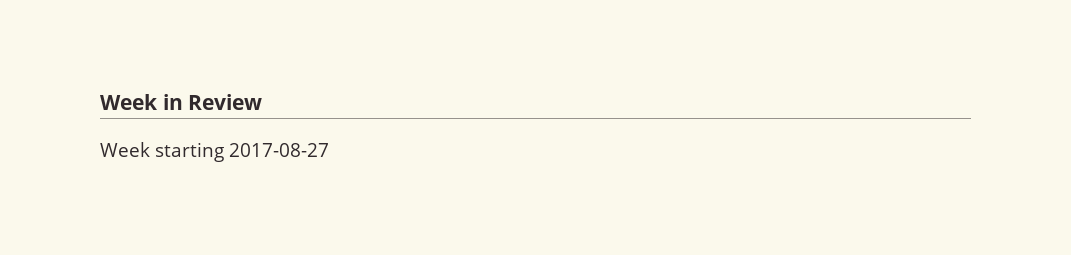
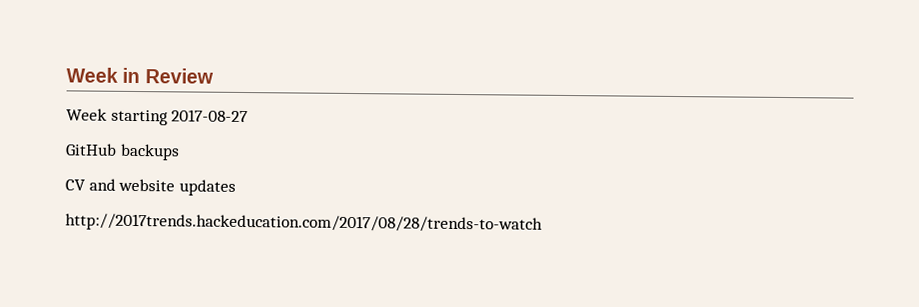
+ GitHub backups
+ CV and website updates
+ http://2017trends.hackeducation.com/2017/08/28/trends-to-watch

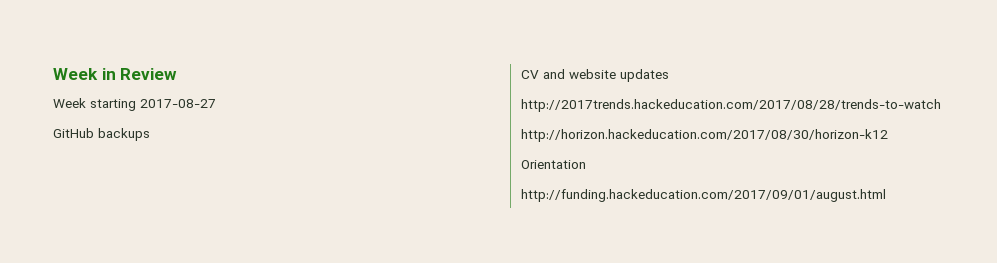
+ http://horizon.hackeducation.com/2017/08/30/horizon-k12
+ Orientation
+ http://funding.hackeducation.com/2017/09/01/august.html

